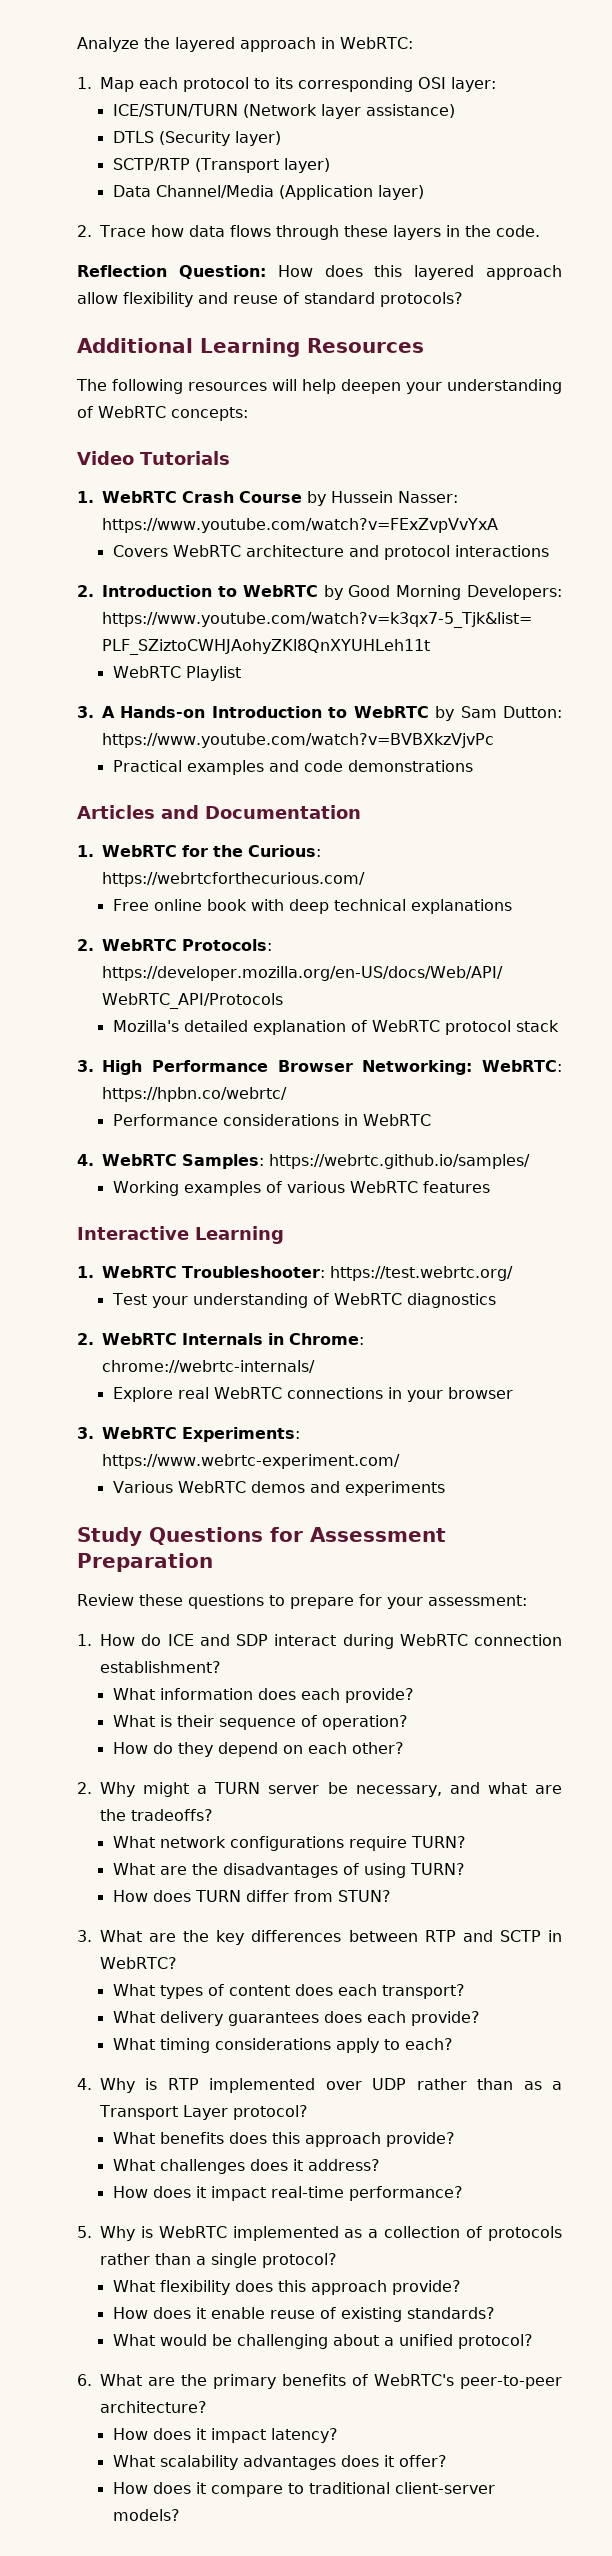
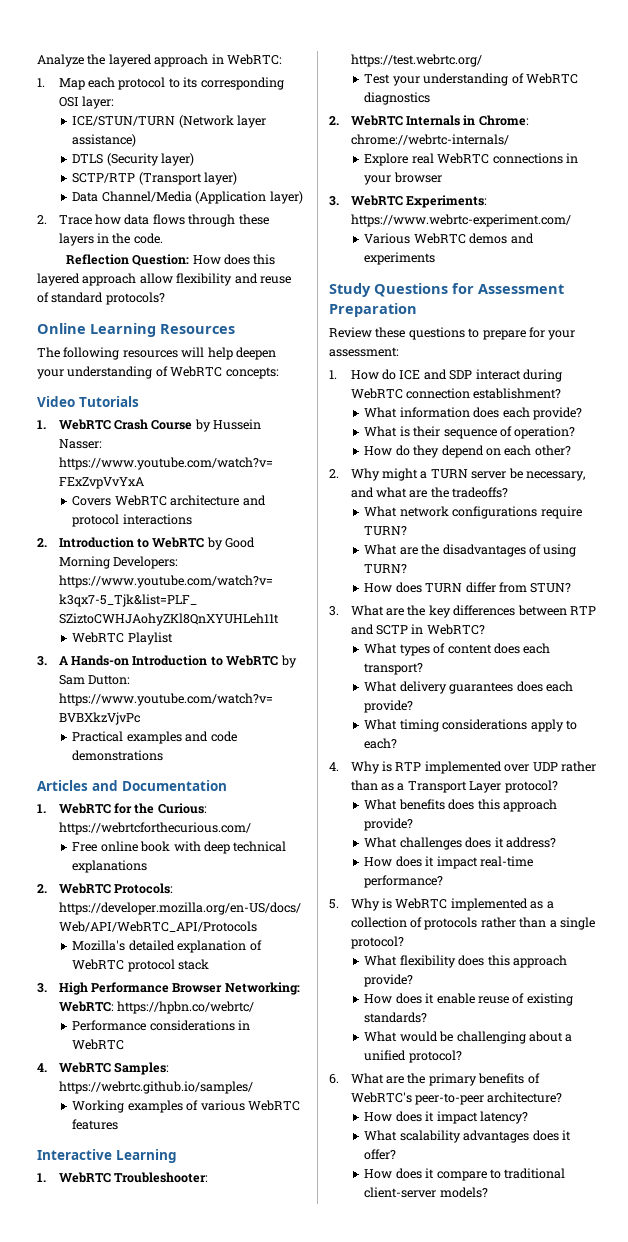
- Additional Learning Resources
+ Online Learning Resources

